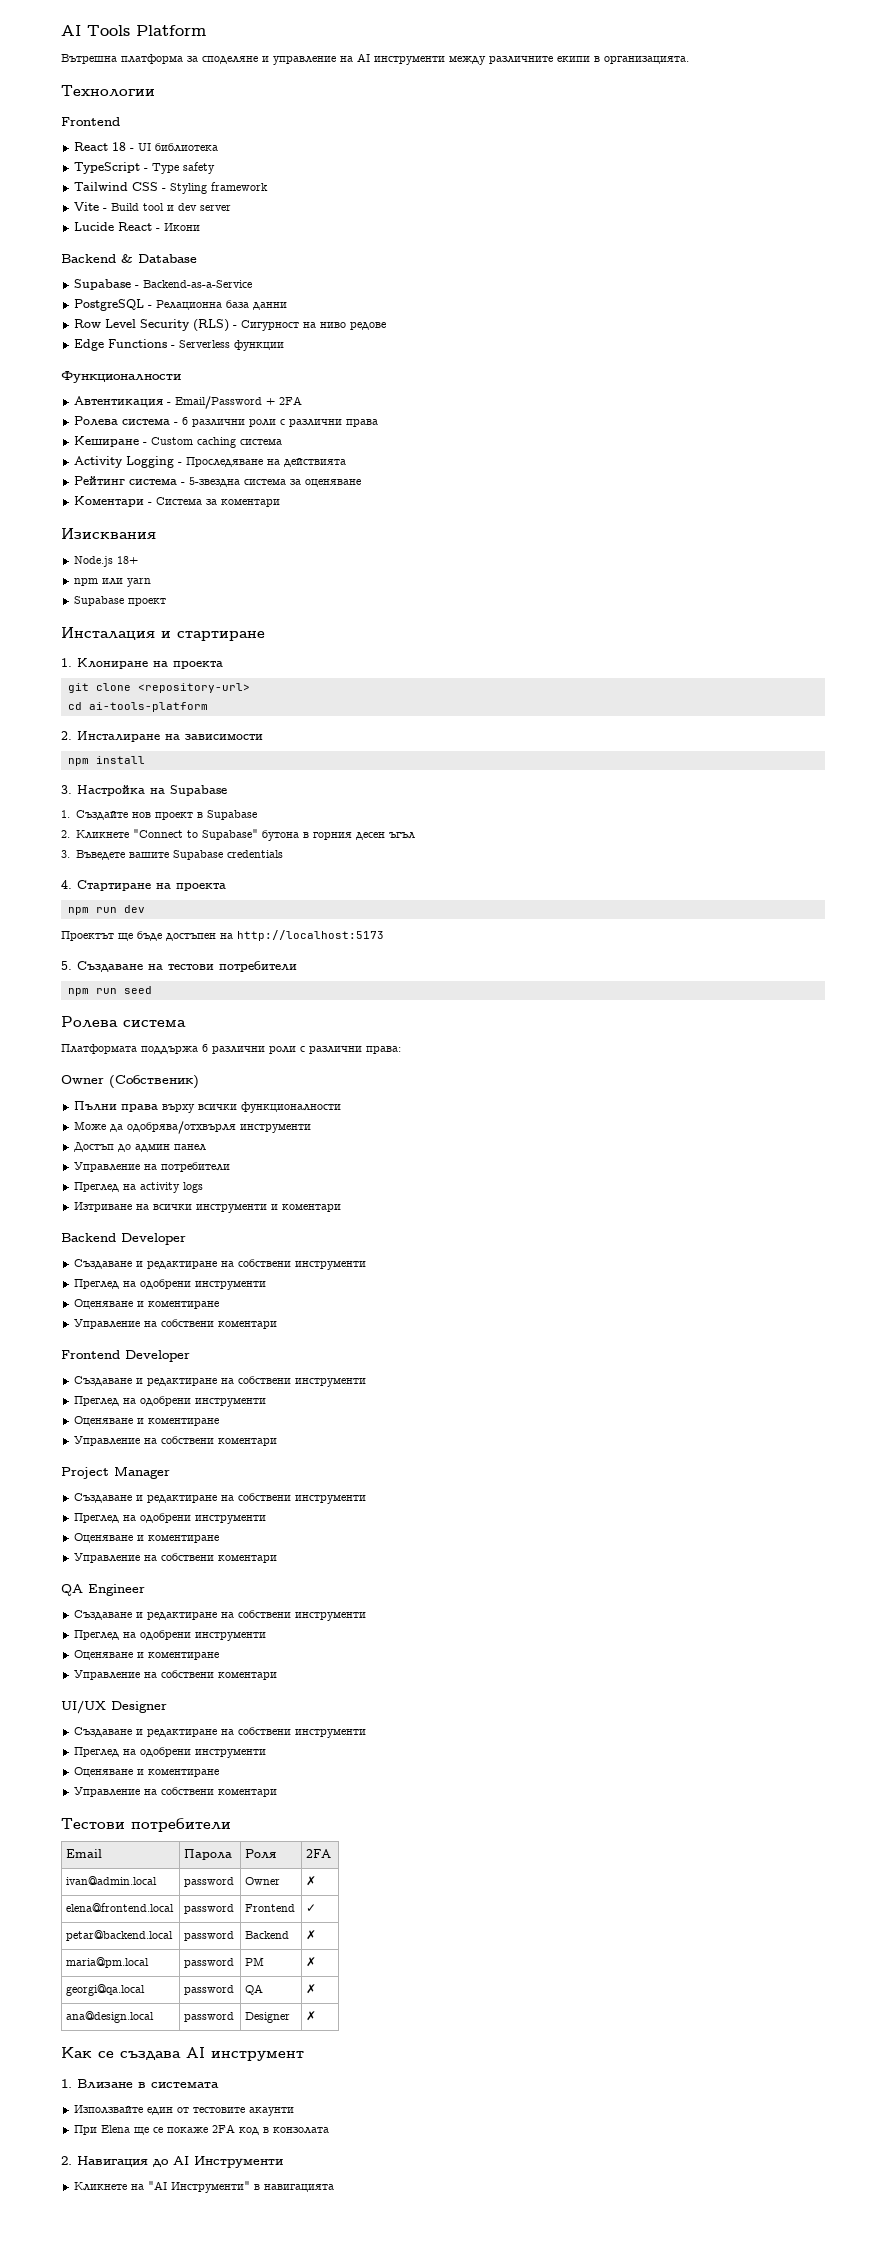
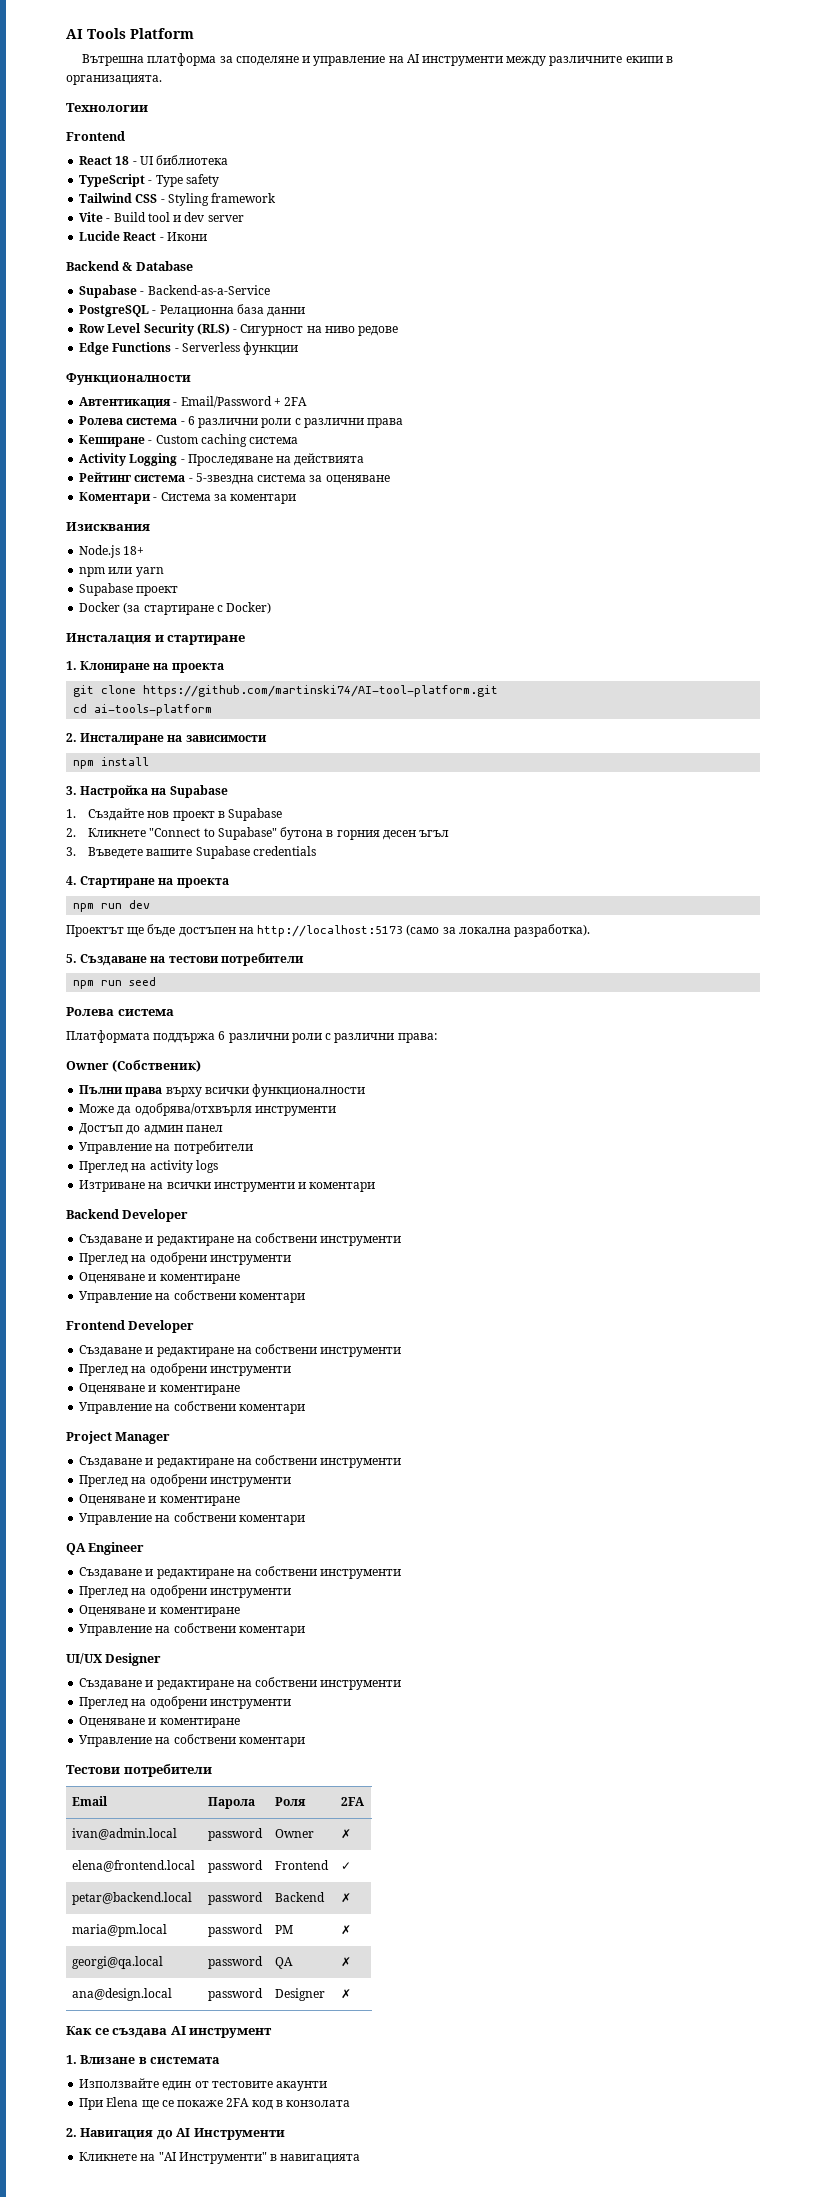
+ Docker (за стартиране с Docker)
- git clone <repository-url>
+ git clone https://github.com/martinski74/AI-tool-platform.git
- Проектът ще бъде достъпен на http://localhost:5173
+ Проектът ще бъде достъпен на http://localhost:5173 (само за локална разработка).

